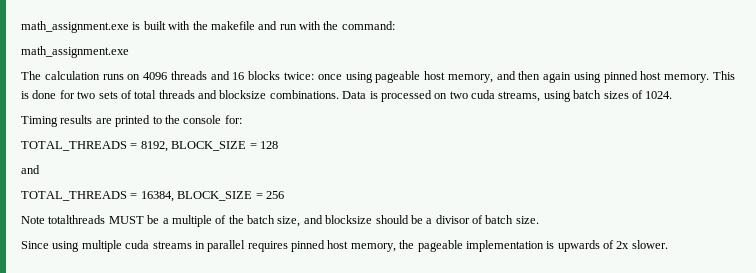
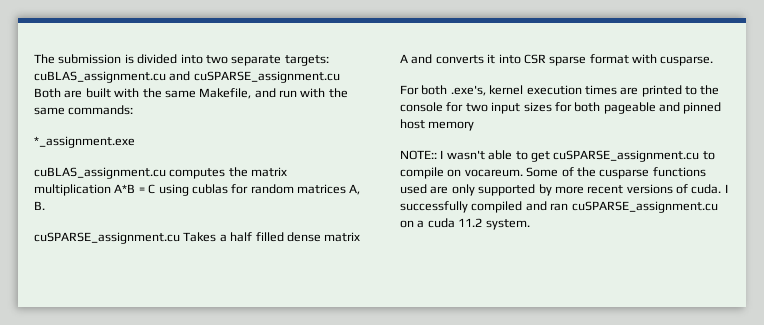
- math_assignment.exe is built with the makefile and run with the command:
- math_assignment.exe
- The calculation runs on 4096 threads and 16 blocks twice: once using pageable host memory, and then again using pinned host memory. This is done for two sets of total threads and blocksize combinations. Data is processed on two cuda streams, using batch sizes of 1024.
- Timing results are printed to the console for:
- TOTAL_THREADS = 8192, BLOCK_SIZE = 128
- and
- TOTAL_THREADS = 16384, BLOCK_SIZE = 256
- Note totalthreads MUST be a multiple of the batch size, and blocksize should be a divisor of batch size.
- Since using multiple cuda streams in parallel requires pinned host memory, the pageable implementation is upwards of 2x slower.
+ The submission is divided into two separate targets: cuBLAS_assignment.cu and cuSPARSE_assignment.cu Both are built with the same Makefile, and run with the same commands:
+ *_assignment.exe
+ cuBLAS_assignment.cu computes the matrix multiplication A*B = C using cublas for random matrices A, B.
+ cuSPARSE_assignment.cu Takes a half filled dense matrix A and converts it into CSR sparse format with cusparse.
+ For both .exe's, kernel execution times are printed to the console for two input sizes for both pageable and pinned host memory
+ NOTE:: I wasn't able to get cuSPARSE_assignment.cu to compile on vocareum. Some of the cusparse functions used are only supported by more recent versions of cuda. I successfully compiled and ran cuSPARSE_assignment.cu on a cuda 11.2 system.

